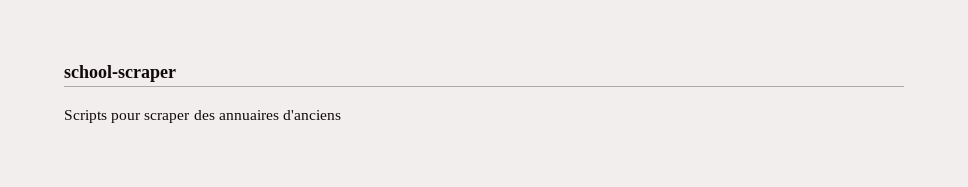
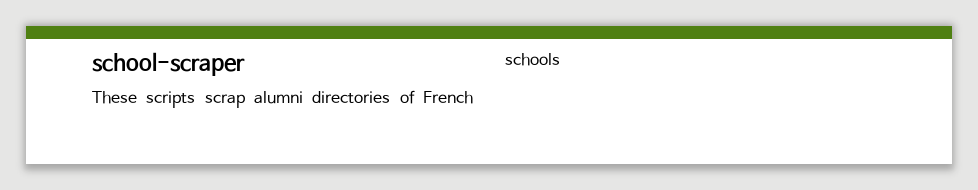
- Scripts pour scraper des annuaires d'anciens
+ These scripts scrap alumni directories of French schools

